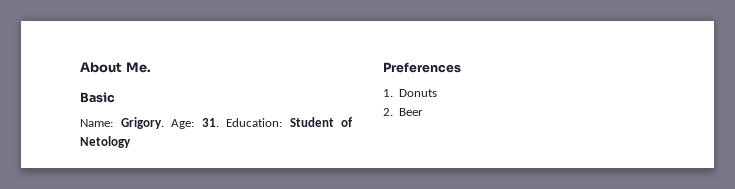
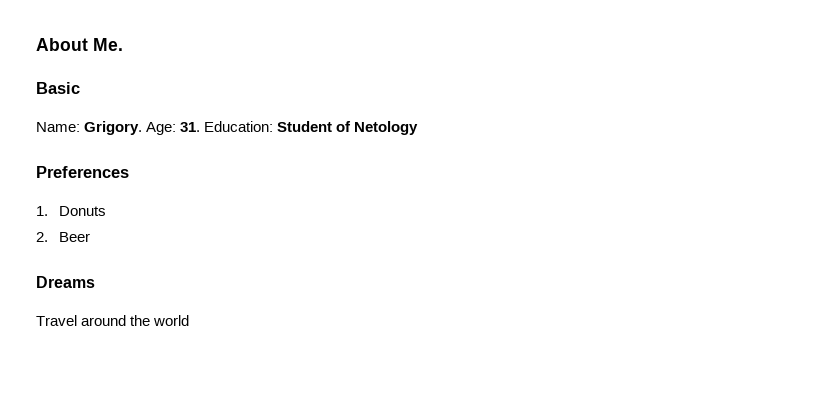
+ Dreams
+ Travel around the world

